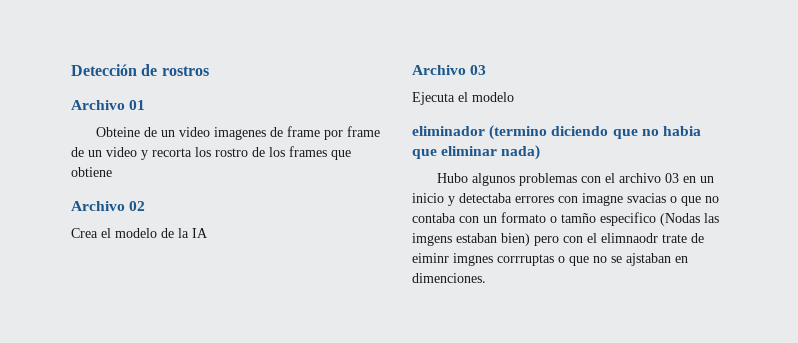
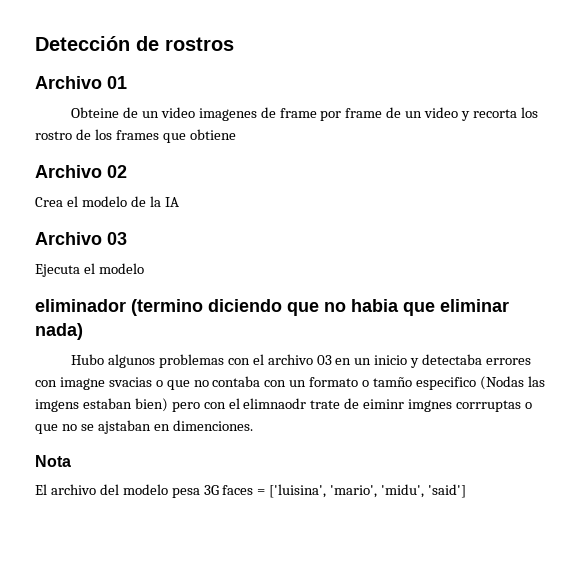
+ Nota
+ El archivo del modelo pesa 3G faces = ['luisina', 'mario', 'midu', 'said']

